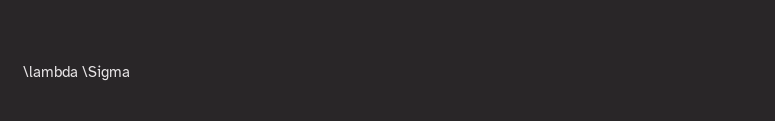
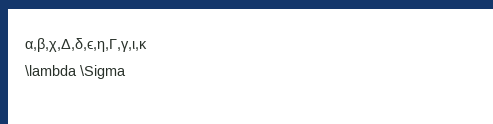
+ α,β,χ,Δ,δ,ϵ,η,Γ,γ,ι,κ

